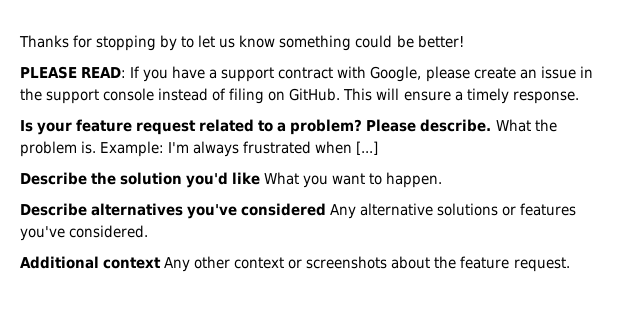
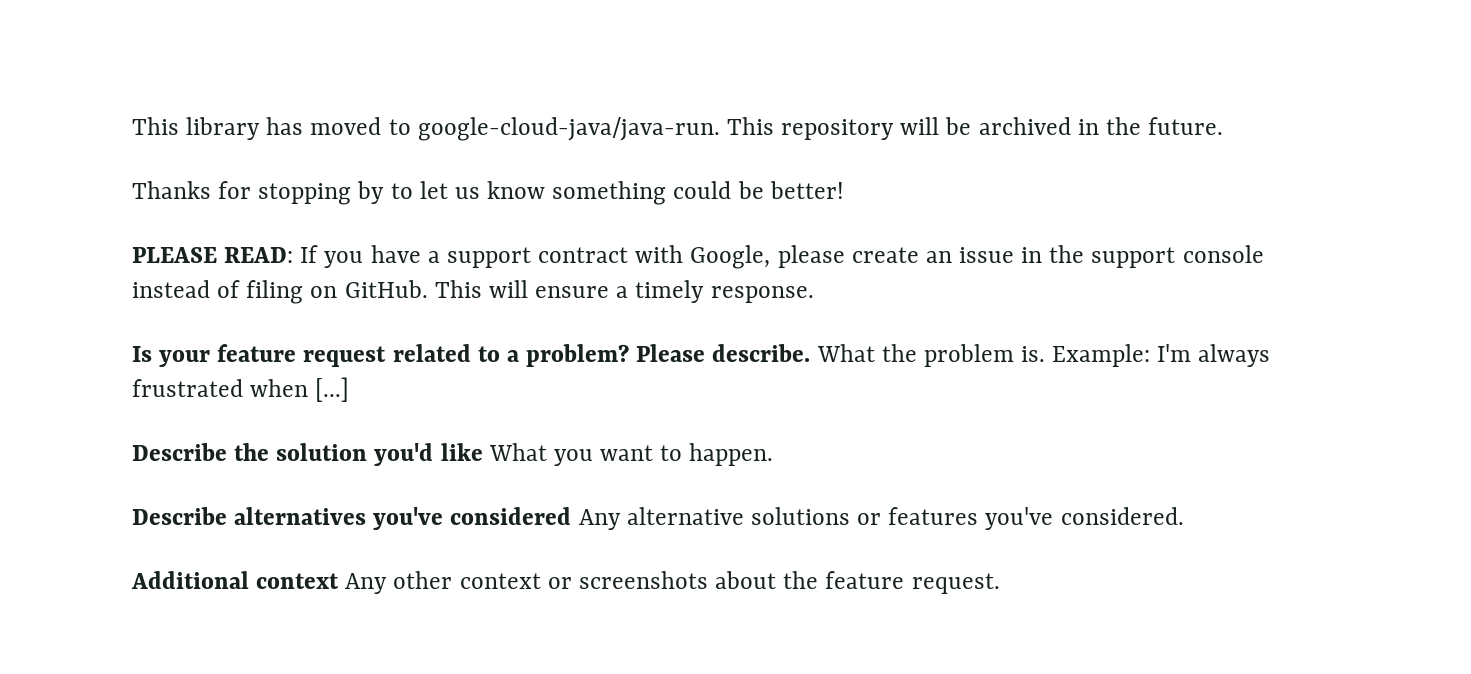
+ This library has moved to google-cloud-java/java-run. This repository will be archived in the future.

